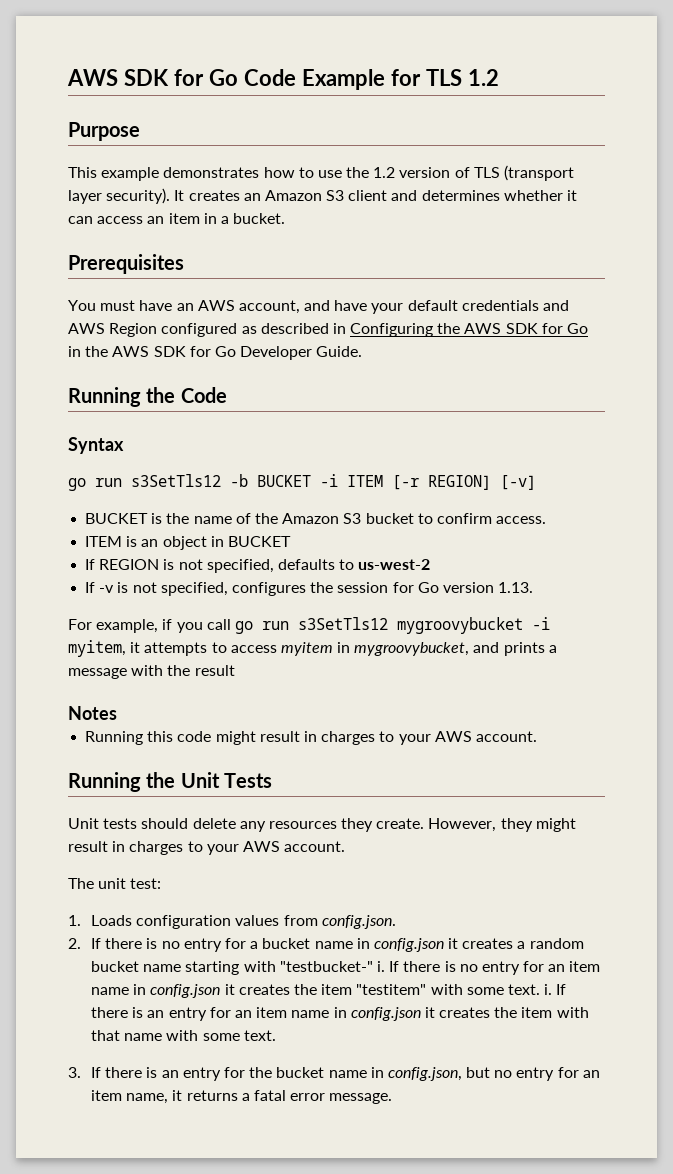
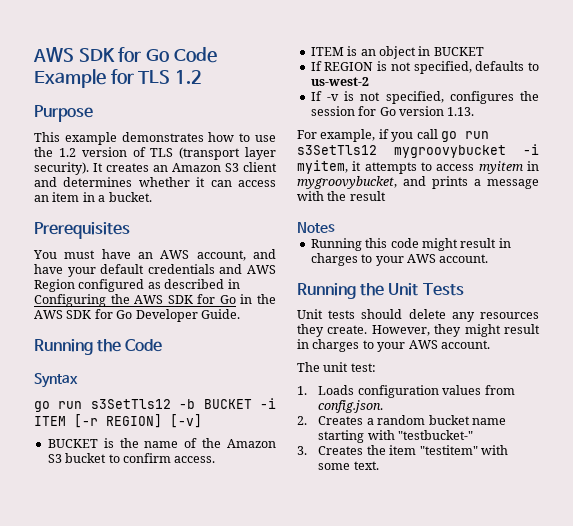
- 2. If there is no entry for a bucket name in config.json it creates a random bucket name starting with "testbucket-" i. If there is no entry for an item name in config.json it creates the item "testitem" with some text. i. If there is an entry for an item name in config.json it creates the item with that name with some text.
- 3. If there is an entry for the bucket name in config.json, but no entry for an item name, it returns a fatal error message.
+ 2. Creates a random bucket name starting with "testbucket-"
+ 3. Creates the item "testitem" with some text.

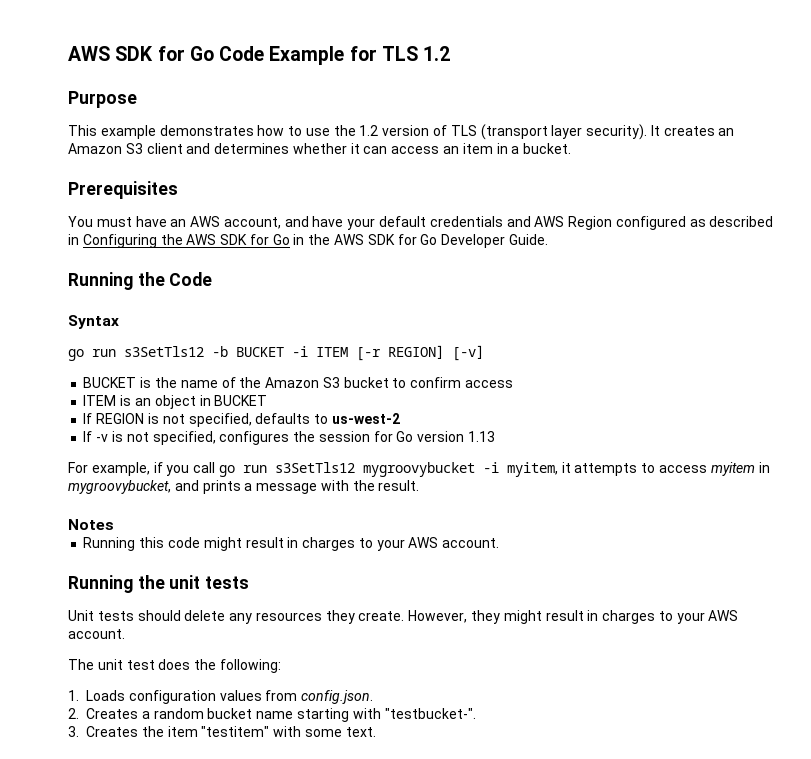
- BUCKET is the name of the Amazon S3 bucket to confirm access.
+ BUCKET is the name of the Amazon S3 bucket to confirm access
- If -v is not specified, configures the session for Go version 1.13.
+ If -v is not specified, configures the session for Go version 1.13
- For example, if you call go run s3SetTls12 mygroovybucket -i myitem, it attempts to access myitem in mygroovybucket, and prints a message with the result
+ For example, if you call go run s3SetTls12 mygroovybucket -i myitem, it attempts to access myitem in mygroovybucket, and prints a message with the result.
- Running the Unit Tests
+ Running the unit tests
- The unit test:
+ The unit test does the following:
- 2. Creates a random bucket name starting with "testbucket-"
+ 2. Creates a random bucket name starting with "testbucket-".

